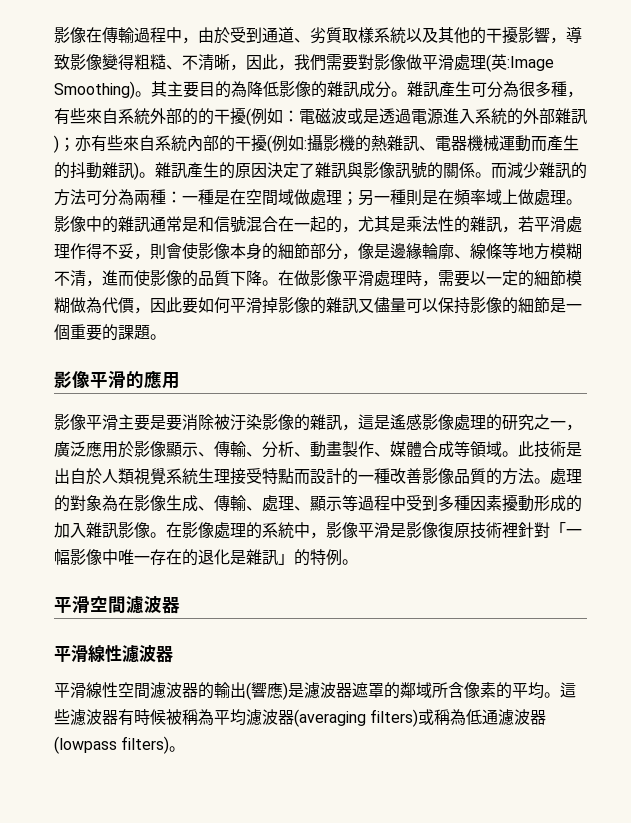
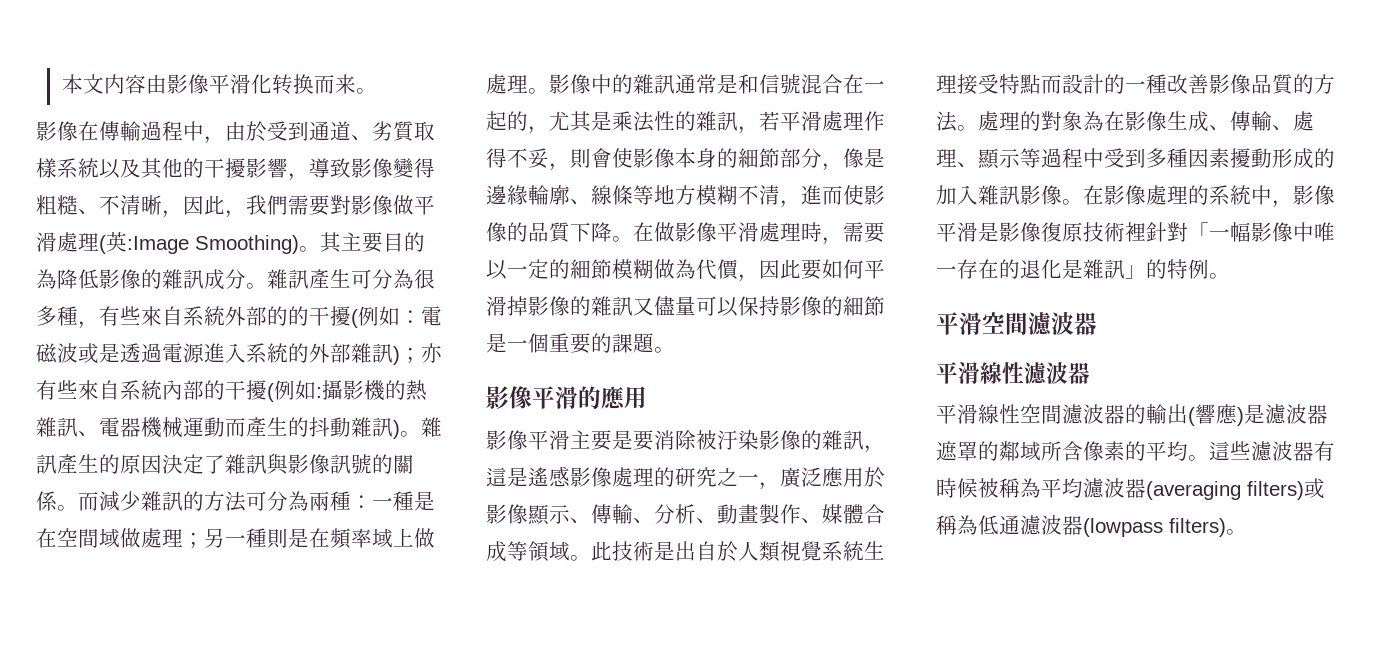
+ 本文内容由影像平滑化转换而来。

